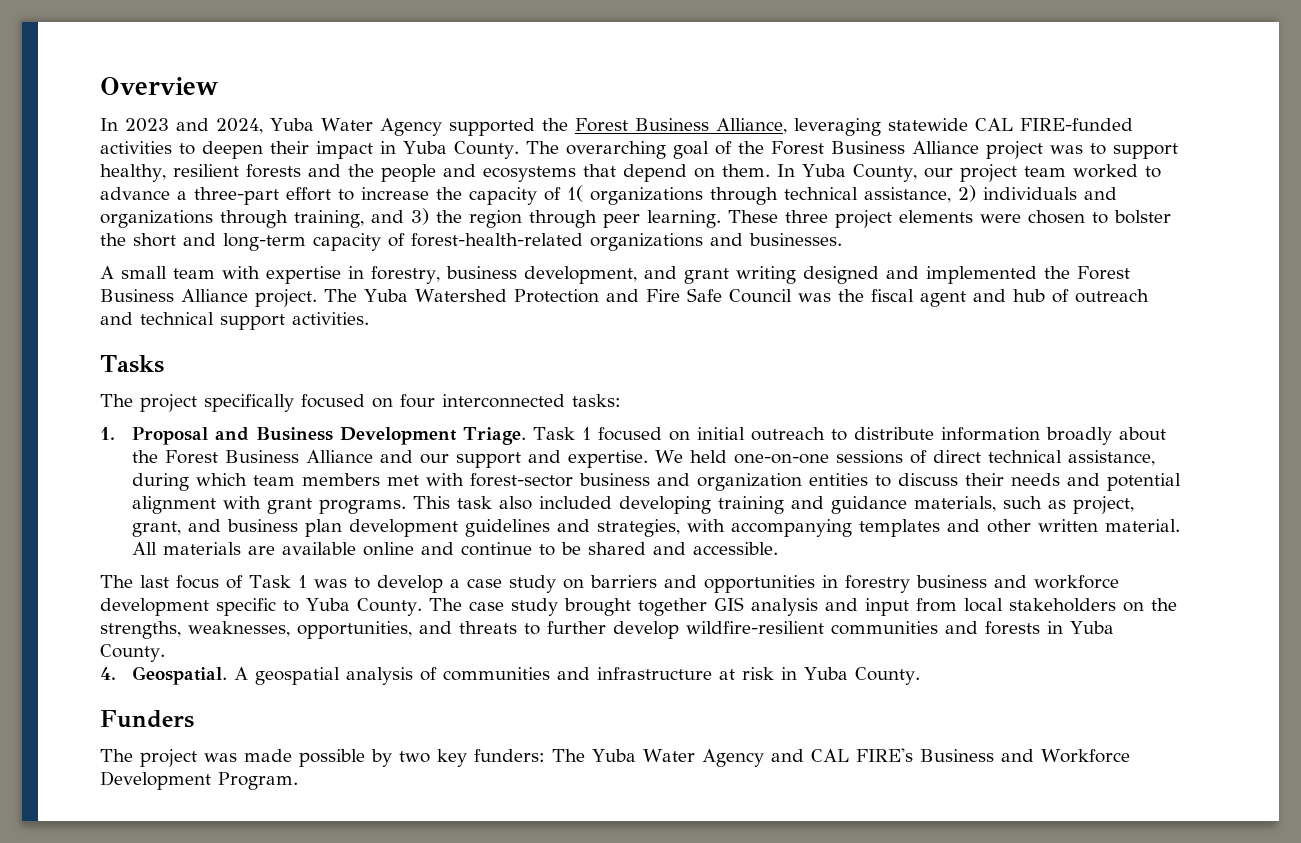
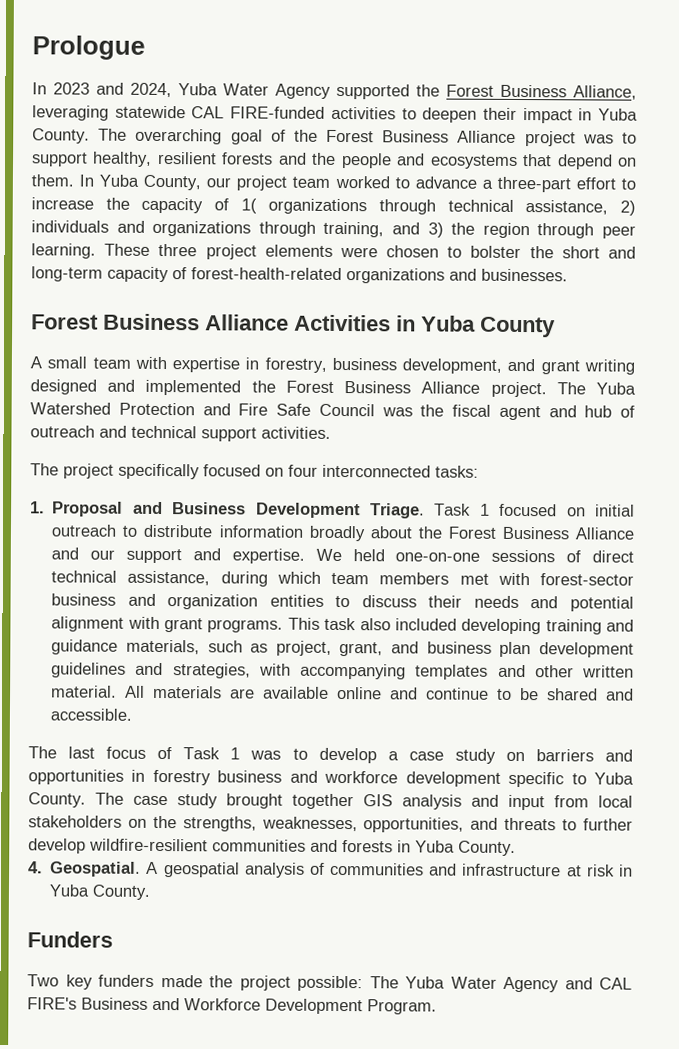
- Overview
+ Prologue
+ Forest Business Alliance Activities in Yuba County
- Tasks
- The project was made possible by two key funders: The Yuba Water Agency and CAL FIRE's Business and Workforce Development Program.
+ Two key funders made the project possible: The Yuba Water Agency and CAL FIRE's Business and Workforce Development Program.

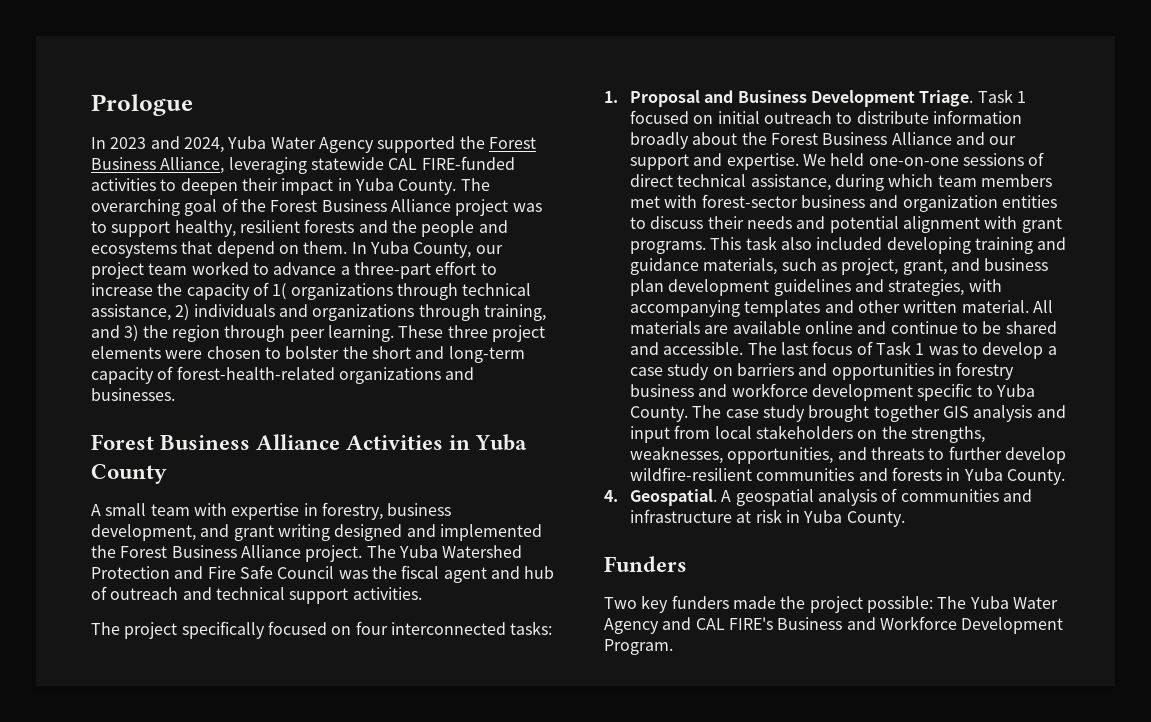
- All materials are available online and continue to be shared and accessible.
- The last focus of Task 1 was to develop a case study on barriers and opportunities in forestry business and workforce development specific to Yuba County.
+ All materials are available online and continue to be shared and accessible. The last focus of Task 1 was to develop a case study on barriers and opportunities in forestry business and workforce development specific to Yuba County.

